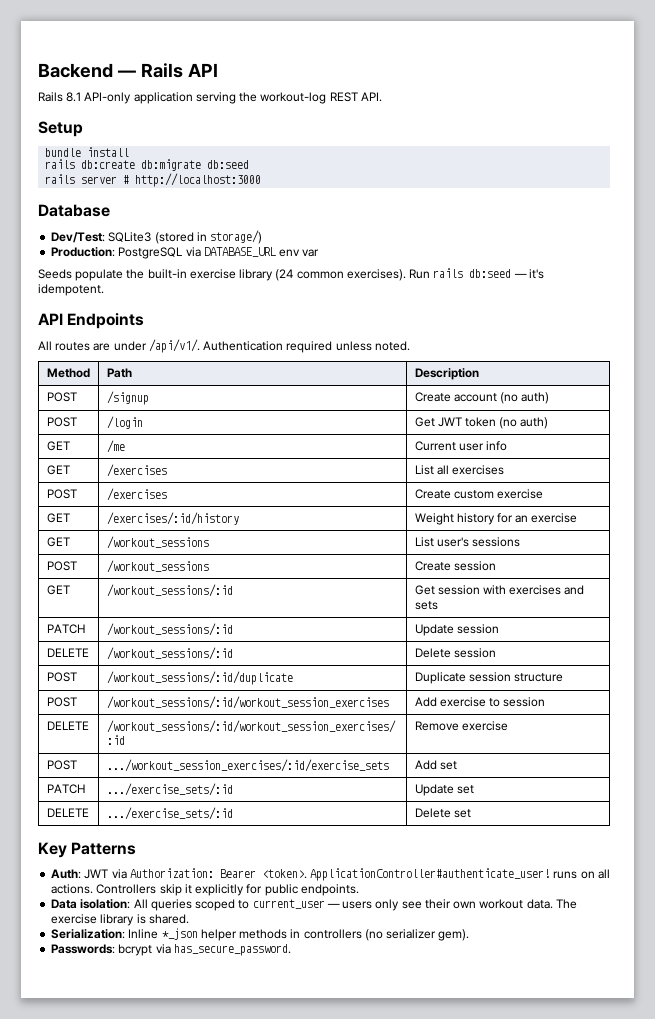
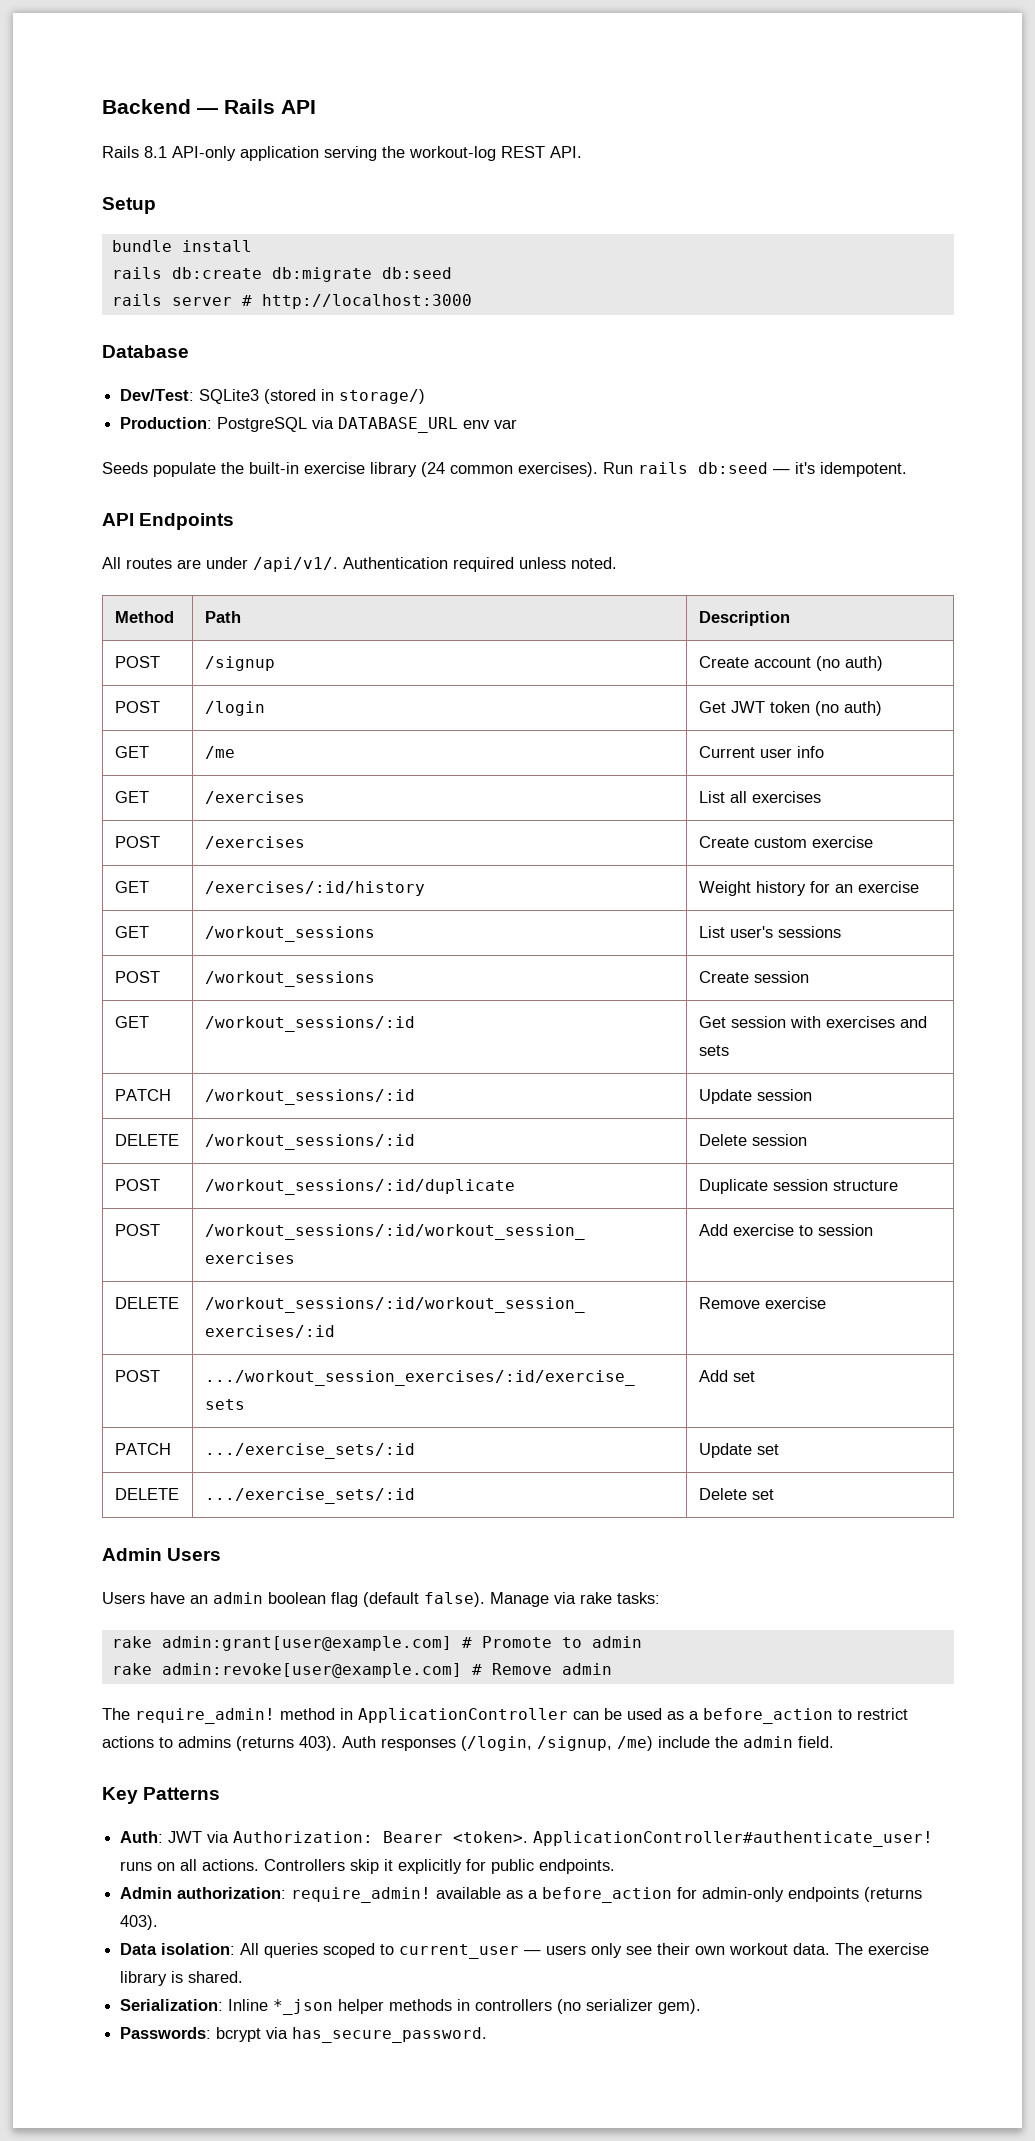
+ Admin Users
+ Users have an admin boolean flag (default false). Manage via rake tasks:
+ rake admin:grant[user@example.com] # Promote to admin
+ rake admin:revoke[user@example.com] # Remove admin
+ The require_admin! method in ApplicationController can be used as a before_action to restrict actions to admins (returns 403). Auth responses (/login, /signup, /me) include the admin field.
+ Admin authorization: require_admin! available as a before_action for admin-only endpoints (returns 403).

